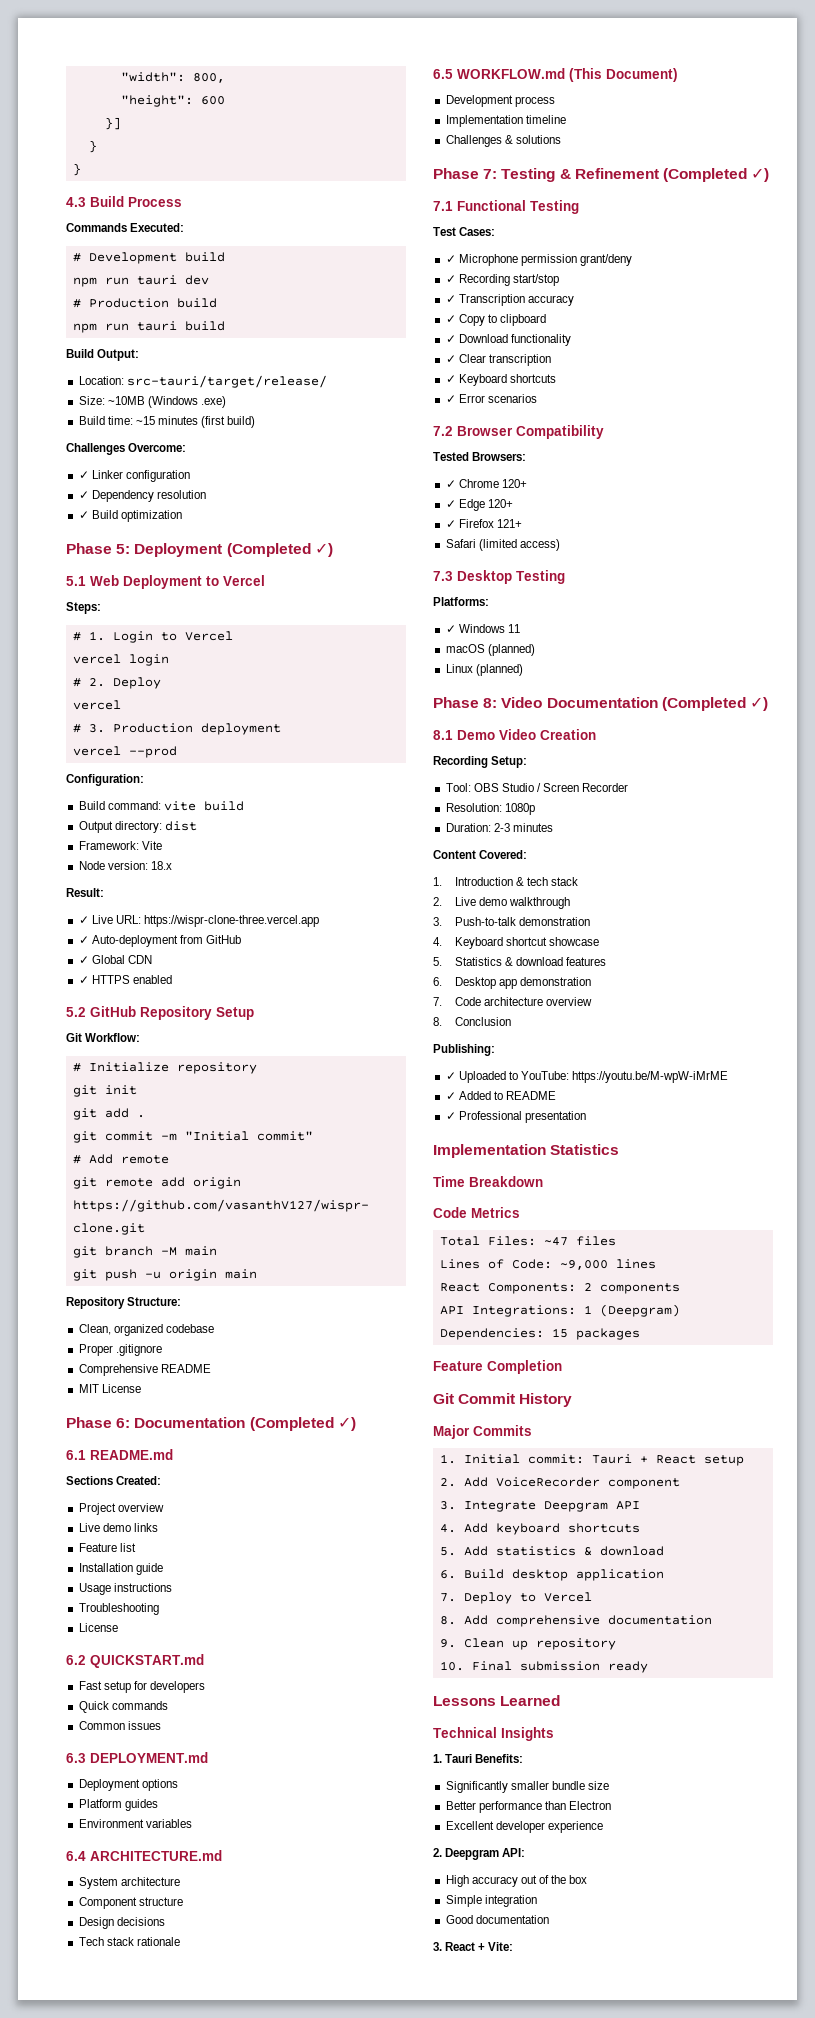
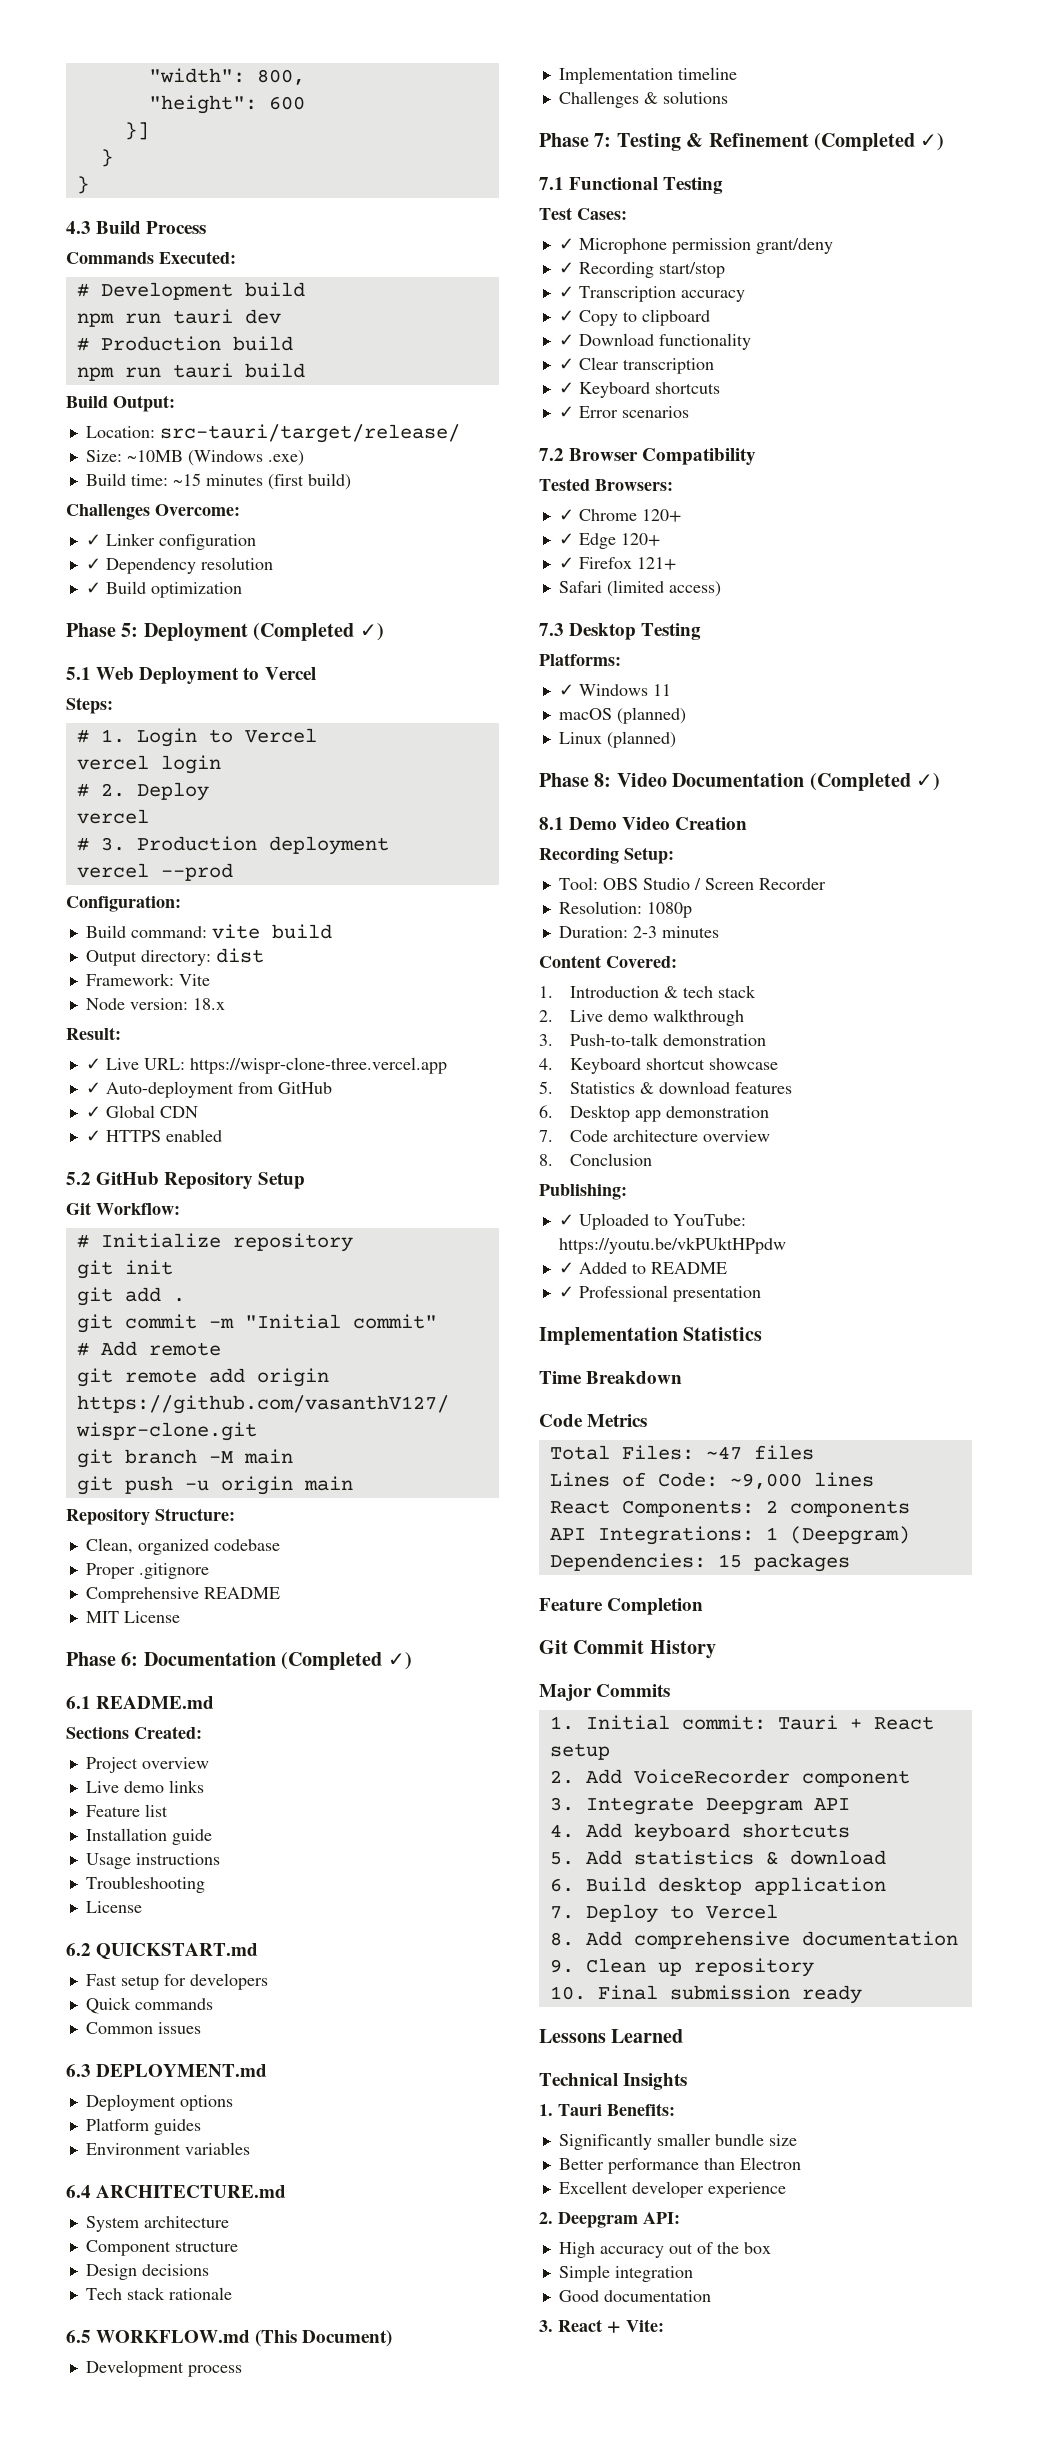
- ✓ Uploaded to YouTube: https://youtu.be/M-wpW-iMrME
+ ✓ Uploaded to YouTube: https://youtu.be/vkPUktHPpdw

